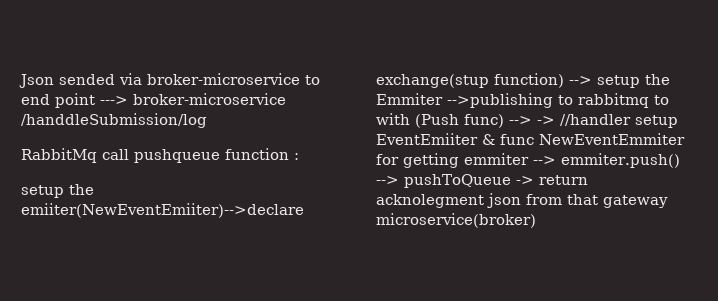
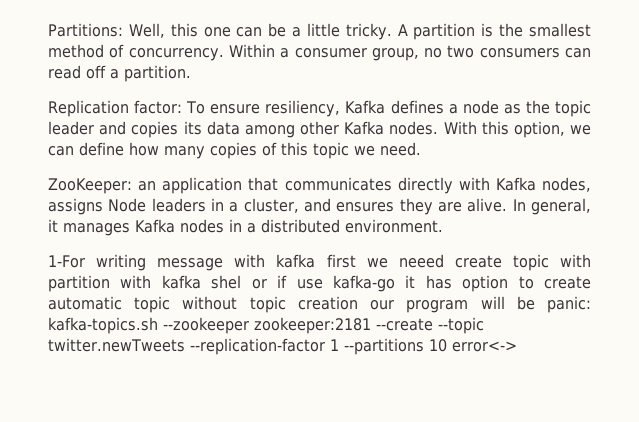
- Json sended via broker-microservice to end point ---> broker-microservice /handdleSubmission/log
- RabbitMq call pushqueue function :
- setup the emiiter(NewEventEmiiter)-->declare exchange(stup function) --> setup the Emmiter -->publishing to rabbitmq to with (Push func) --> -> //handler setup EventEmiiter & func NewEventEmmiter for getting emmiter --> emmiter.push() --> pushToQueue -> return acknolegment json from that gateway microservice(broker)
+ Partitions: Well, this one can be a little tricky. A partition is the smallest method of concurrency. Within a consumer group, no two consumers can read off a partition.
+ Replication factor: To ensure resiliency, Kafka defines a node as the topic leader and copies its data among other Kafka nodes. With this option, we can define how many copies of this topic we need.
+ ZooKeeper: an application that communicates directly with Kafka nodes, assigns Node leaders in a cluster, and ensures they are alive. In general, it manages Kafka nodes in a distributed environment.
+ 1-For writing message with kafka first we neeed create topic with partition with kafka shel or if use kafka-go it has option to create automatic topic without topic creation our program will be panic: kafka-topics.sh --zookeeper zookeeper:2181 --create --topic twitter.newTweets --replication-factor 1 --partitions 10 error<->

